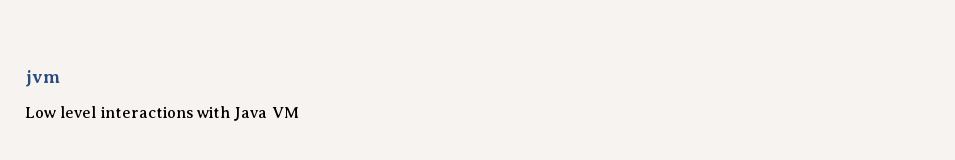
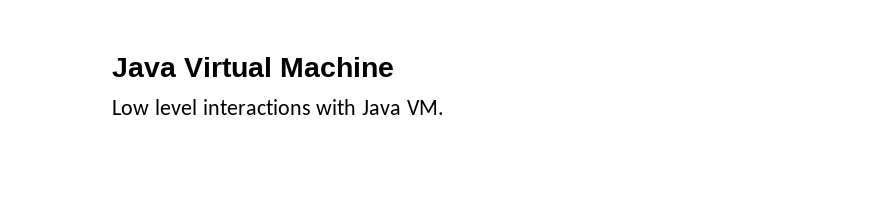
- jvm
+ Java Virtual Machine
- Low level interactions with Java VM
+ Low level interactions with Java VM.

